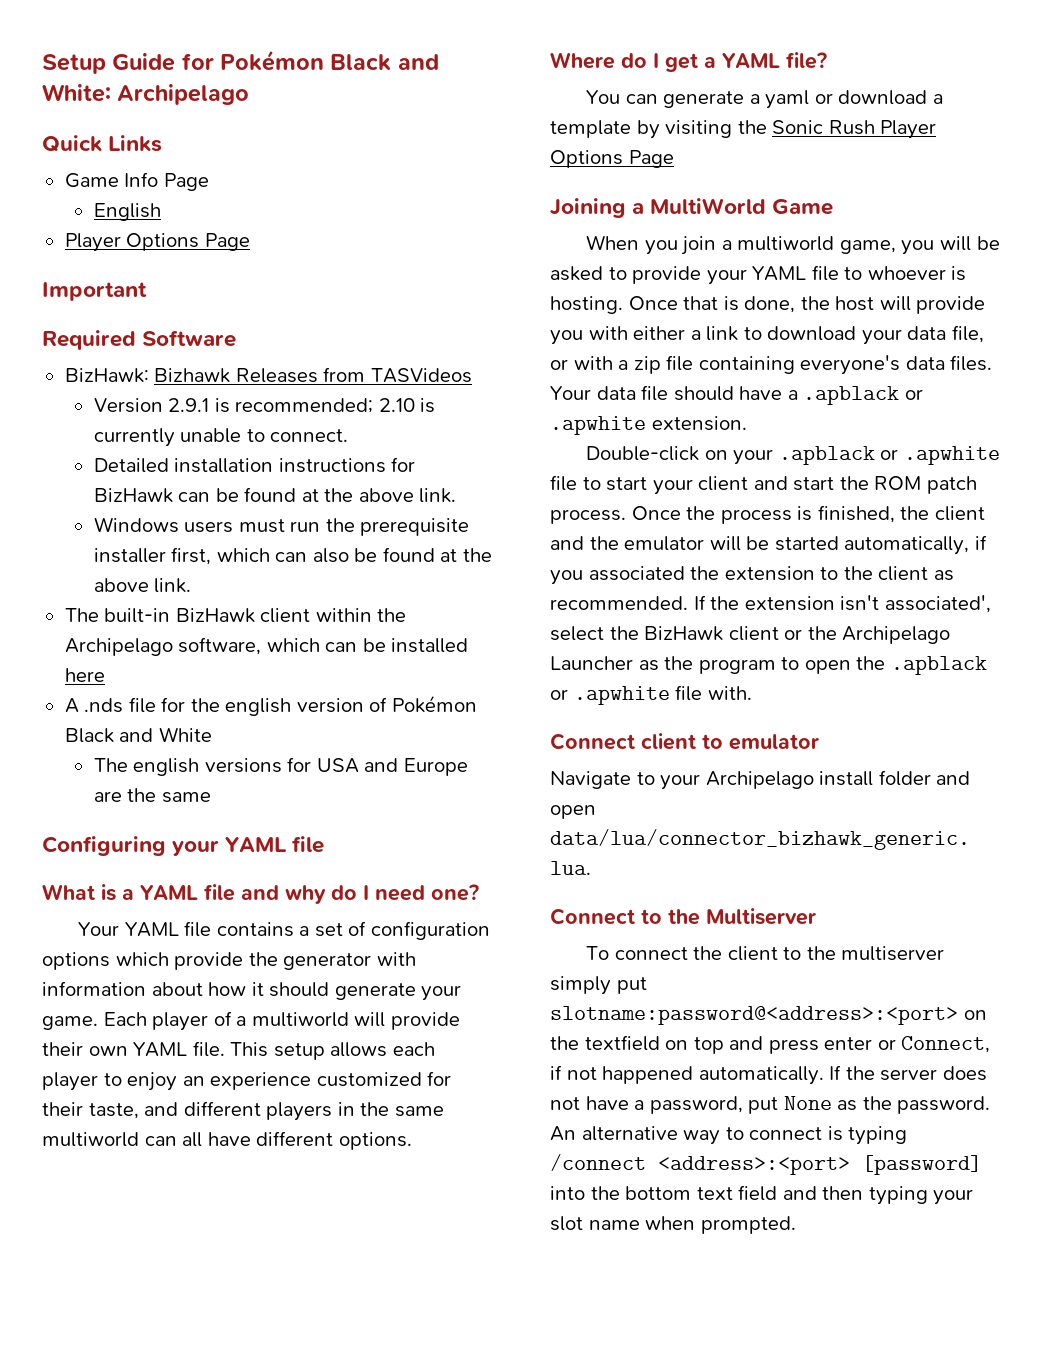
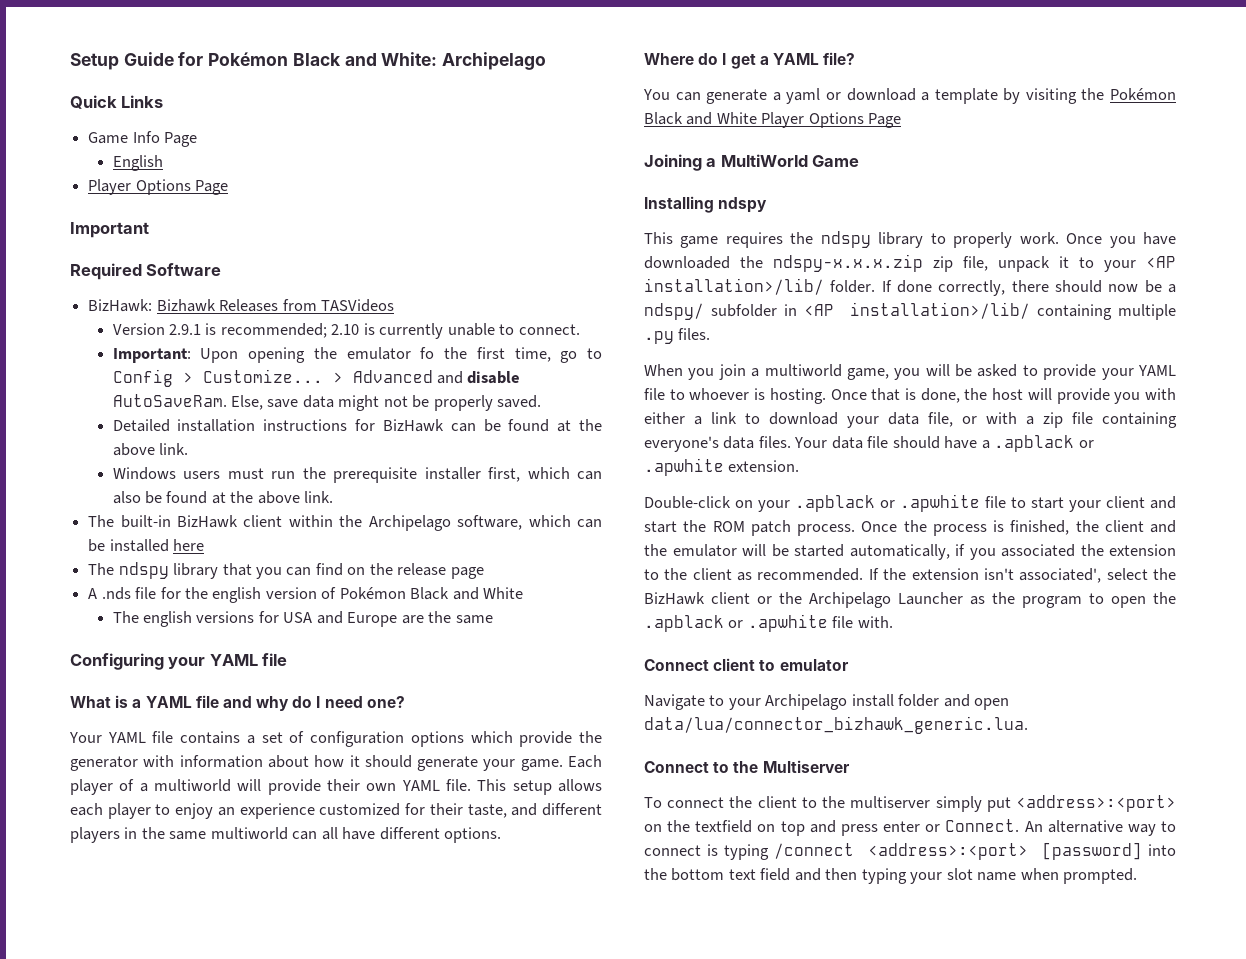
+ Important: Upon opening the emulator fo the first time, go to Config > Customize... > Advanced and disable AutoSaveRam. Else, save data might not be properly saved.
+ The ndspy library that you can find on the release page
- You can generate a yaml or download a template by visiting the Sonic Rush Player Options Page
+ You can generate a yaml or download a template by visiting the Pokémon Black and White Player Options Page
+ Installing ndspy
+ This game requires the ndspy library to properly work. Once you have downloaded the ndspy-x.x.x.zip zip file, unpack it to your <AP installation>/lib/ folder. If done correctly, there should now be a ndspy/ subfolder in <AP installation>/lib/ containing multiple .py files.
- To connect the client to the multiserver simply put slotname:password@<address>:<port> on the textfield on top and press enter or Connect, if not happened automatically. If the server does not have a password, put None as the password.
+ To connect the client to the multiserver simply put <address>:<port> on the textfield on top and press enter or Connect.

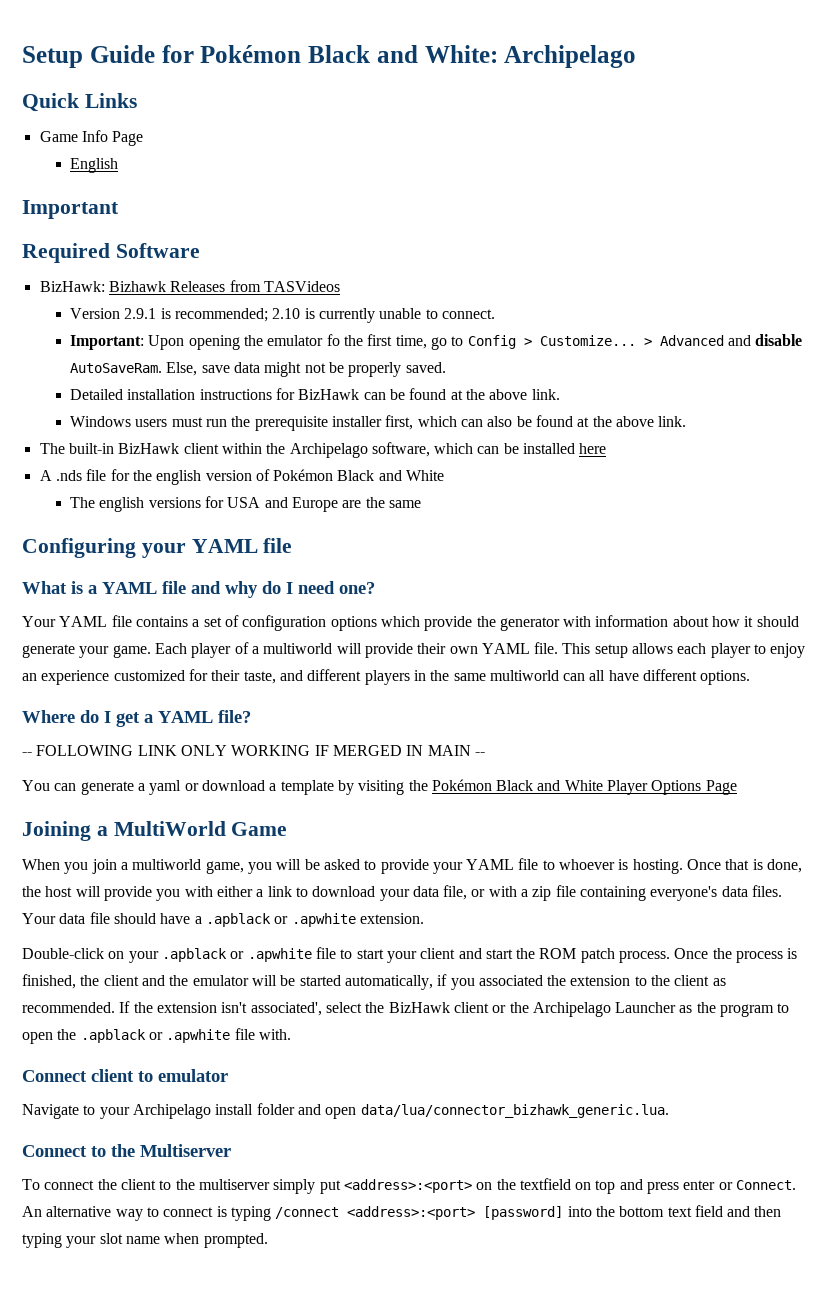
  English
- Player Options Page
- The ndspy library that you can find on the release page
+ -- FOLLOWING LINK ONLY WORKING IF MERGED IN MAIN --
- Installing ndspy
- This game requires the ndspy library to properly work. Once you have downloaded the ndspy-x.x.x.zip zip file, unpack it to your <AP installation>/lib/ folder. If done correctly, there should now be a ndspy/ subfolder in <AP installation>/lib/ containing multiple .py files.

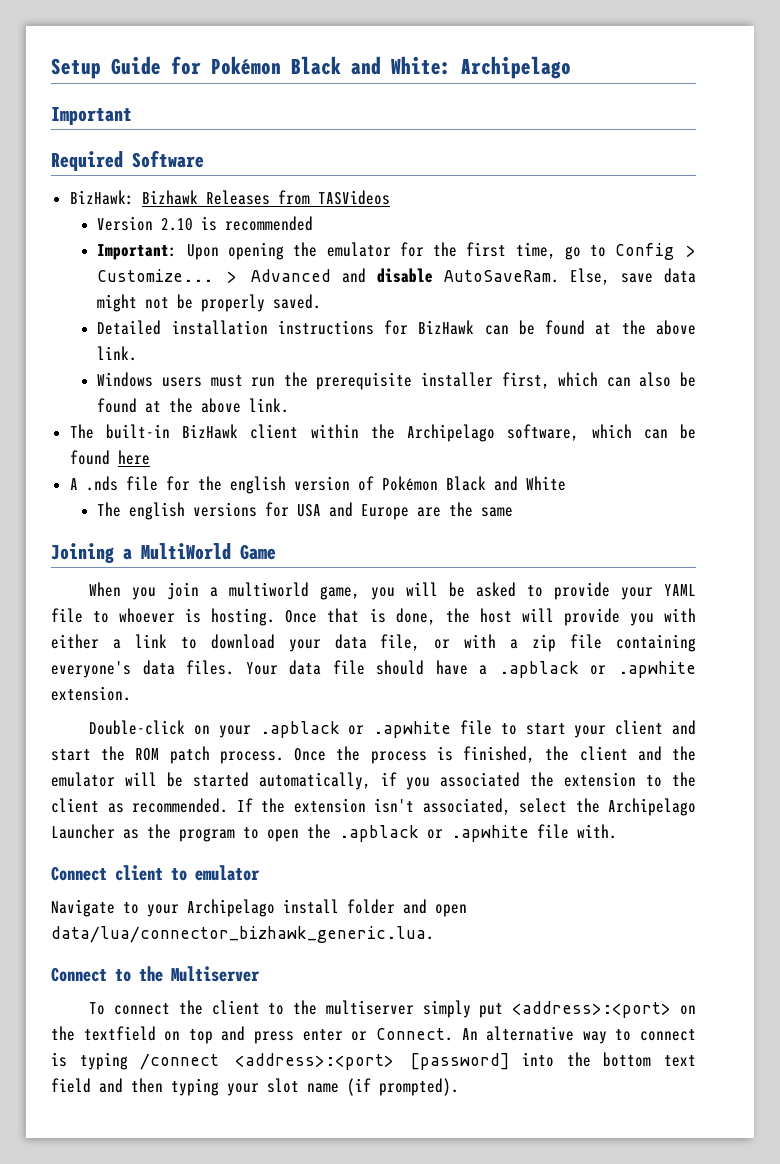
- Quick Links
- Game Info Page
- English
- Version 2.9.1 is recommended; 2.10 is currently unable to connect.
+ Version 2.10 is recommended
- Important: Upon opening the emulator fo the first time, go to Config > Customize...
+ Important: Upon opening the emulator for the first time, go to Config > Customize...
- The built-in BizHawk client within the Archipelago software, which can be installed here
+ The built-in BizHawk client within the Archipelago software, which can be found here
- Configuring your YAML file
- What is a YAML file and why do I need one?
- Your YAML file contains a set of configuration options which provide the generator with information about how it should generate your game. Each player of a multiworld will provide their own YAML file. This setup allows each player to enjoy an experience customized for their taste, and different players in the same multiworld can all have different options.
- Where do I get a YAML file?
- -- FOLLOWING LINK ONLY WORKING IF MERGED IN MAIN --
- You can generate a yaml or download a template by visiting the Pokémon Black and White Player Options Page
- If the extension isn't associated', select the BizHawk client or the Archipelago Launcher as the program to open the .apblack or .apwhite file with.
+ If the extension isn't associated, select the Archipelago Launcher as the program to open the .apblack or .apwhite file with.
- An alternative way to connect is typing /connect <address>:<port> [password] into the bottom text field and then typing your slot name when prompted.
+ An alternative way to connect is typing /connect <address>:<port> [password] into the bottom text field and then typing your slot name (if prompted).

